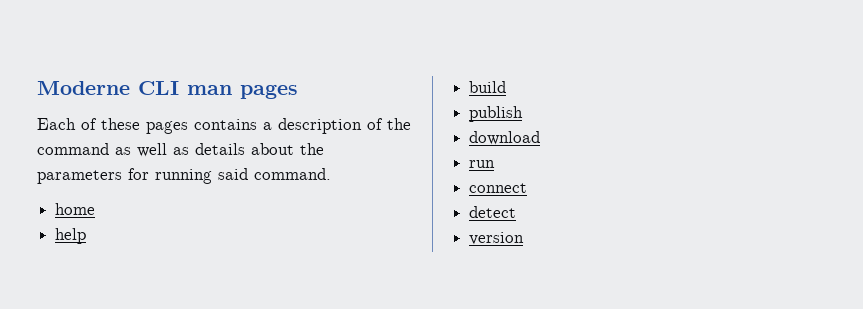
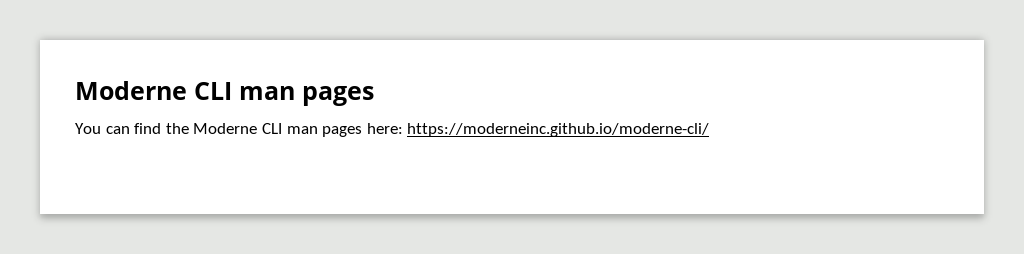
- Each of these pages contains a description of the command as well as details about the parameters for running said command.
- home
- help
- build
- publish
- download
- run
- connect
- detect
- version
+ You can find the Moderne CLI man pages here: https://moderneinc.github.io/moderne-cli/

